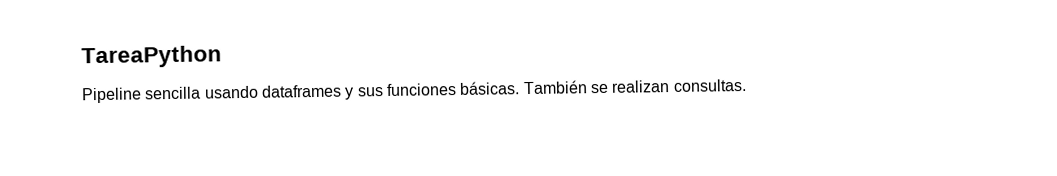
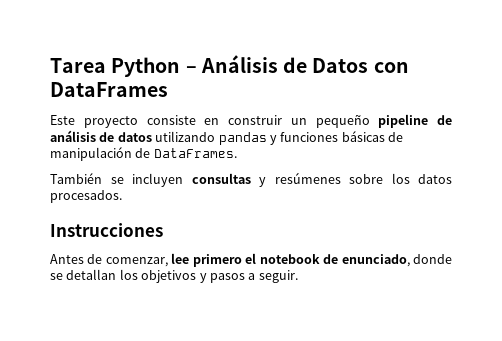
- TareaPython
- Pipeline sencilla usando dataframes y sus funciones básicas. También se realizan consultas.
+ Tarea Python – Análisis de Datos con DataFrames
+ Este proyecto consiste en construir un pequeño pipeline de análisis de datos utilizando pandas y funciones básicas de manipulación de DataFrames.
+ También se incluyen consultas y resúmenes sobre los datos procesados.
+ Instrucciones
+ Antes de comenzar, lee primero el notebook de enunciado, donde se detallan los objetivos y pasos a seguir.

